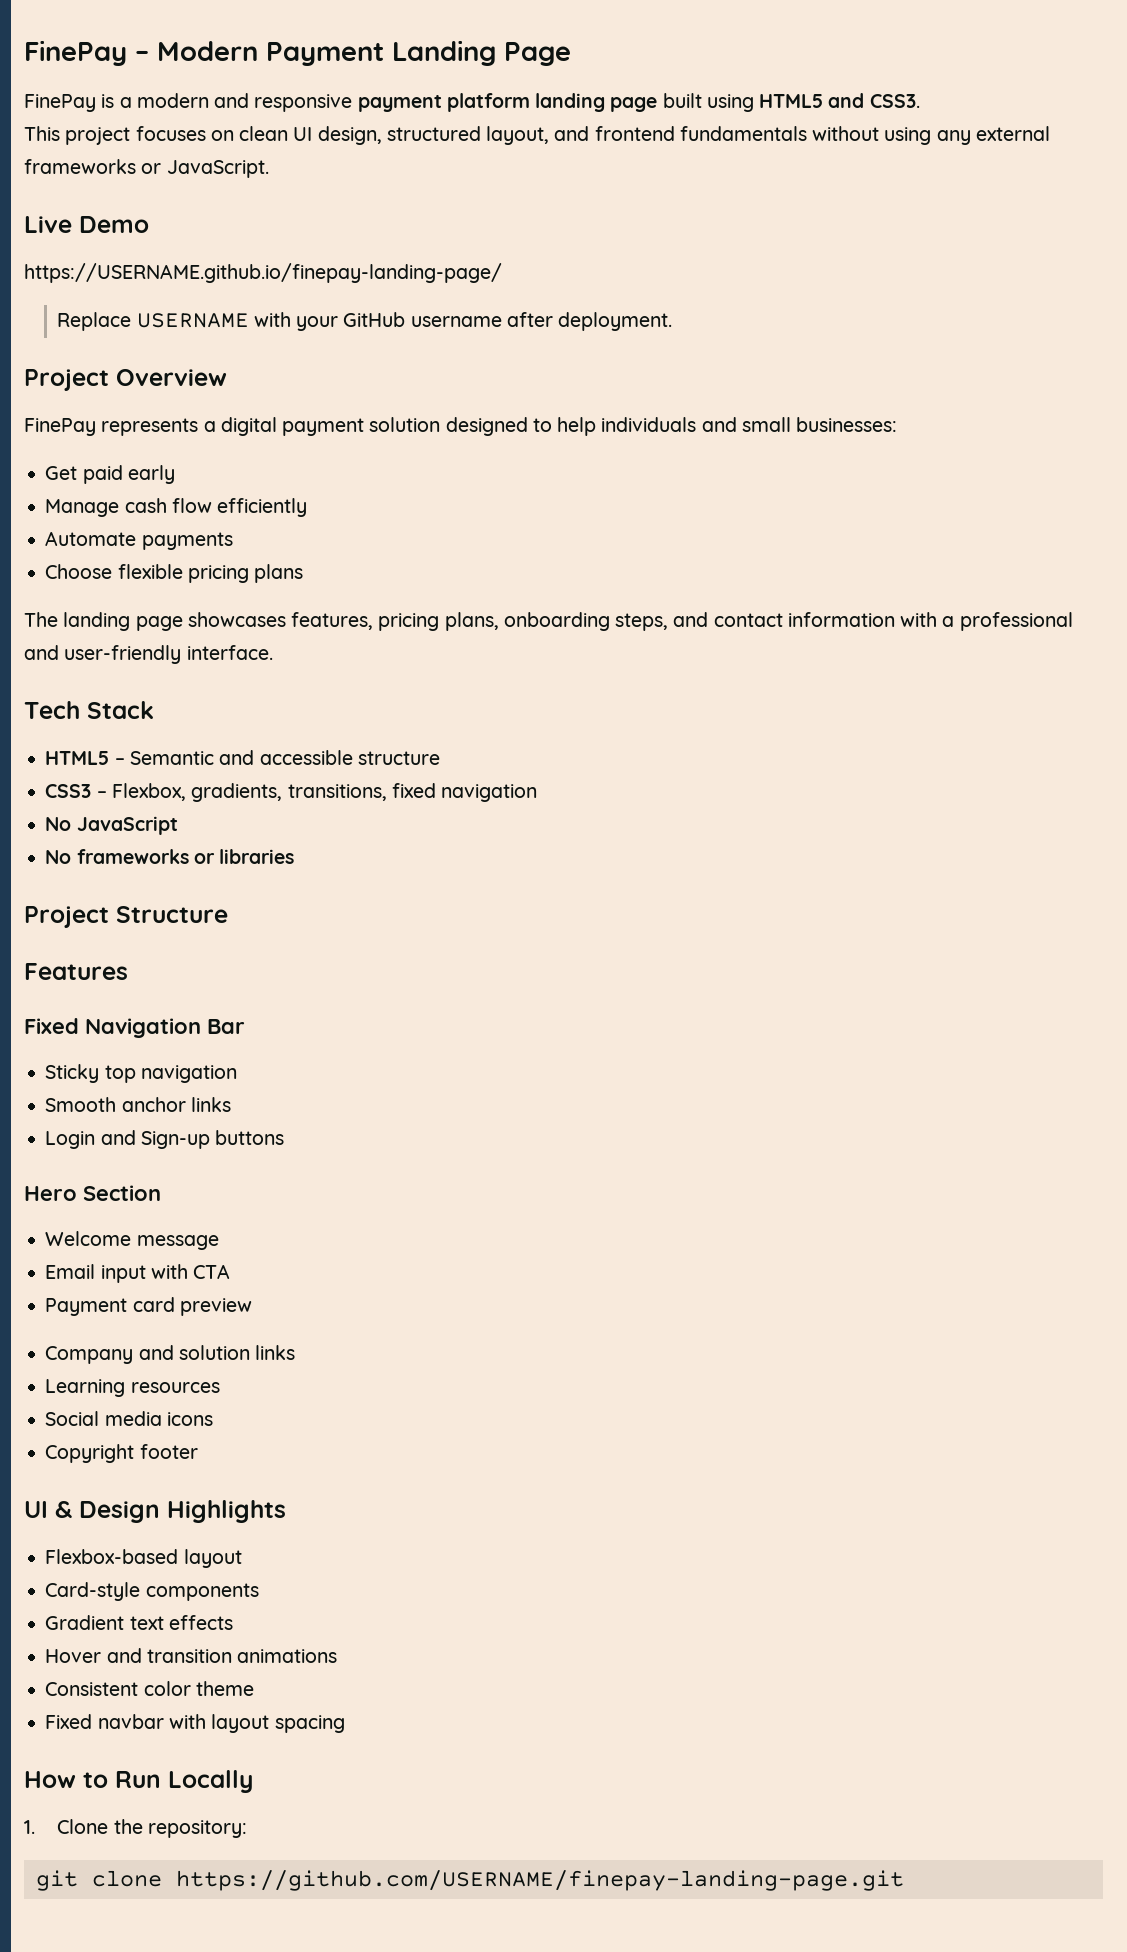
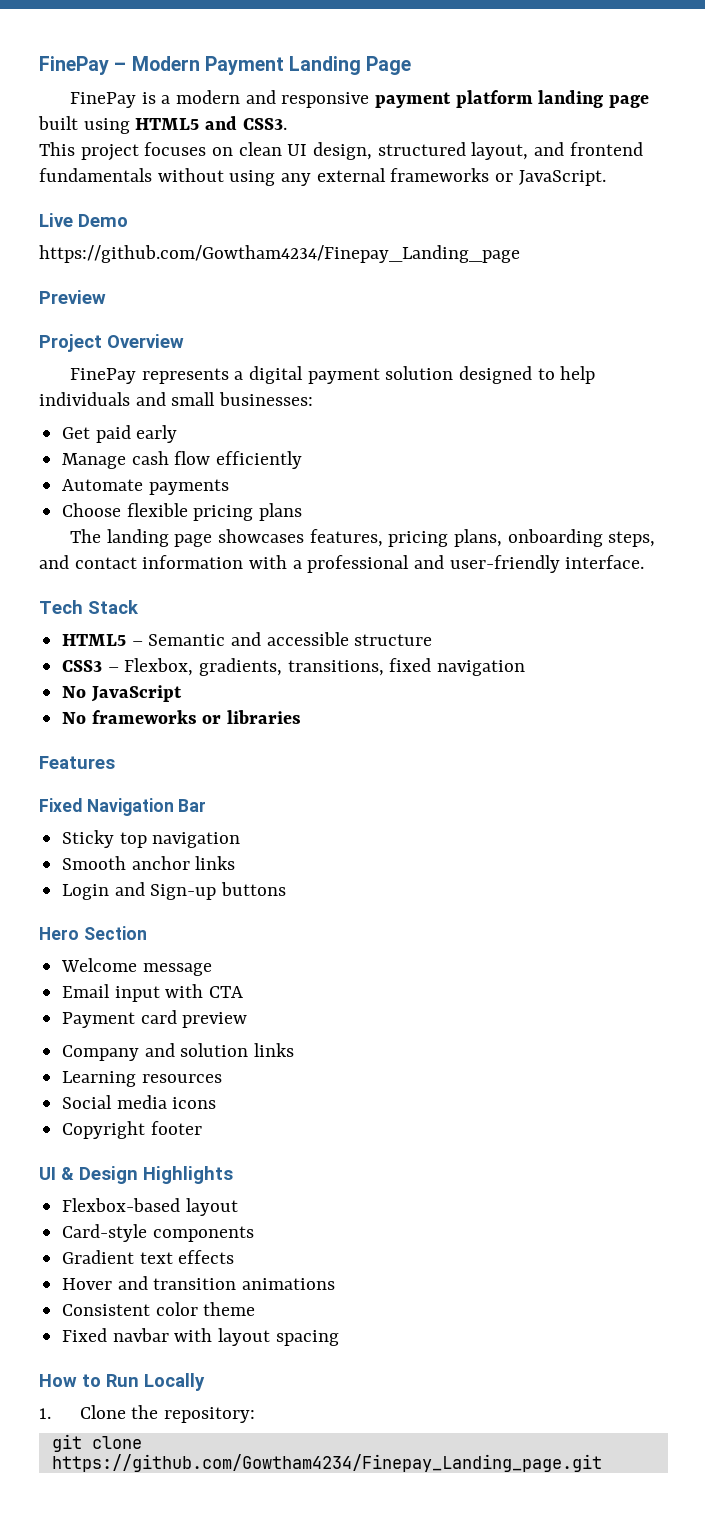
- https://USERNAME.github.io/finepay-landing-page/
- Replace USERNAME with your GitHub username after deployment.
+ https://github.com/Gowtham4234/Finepay_Landing_page
+ Preview
- Project Structure
- git clone https://github.com/USERNAME/finepay-landing-page.git
+ git clone https://github.com/Gowtham4234/Finepay_Landing_page.git

